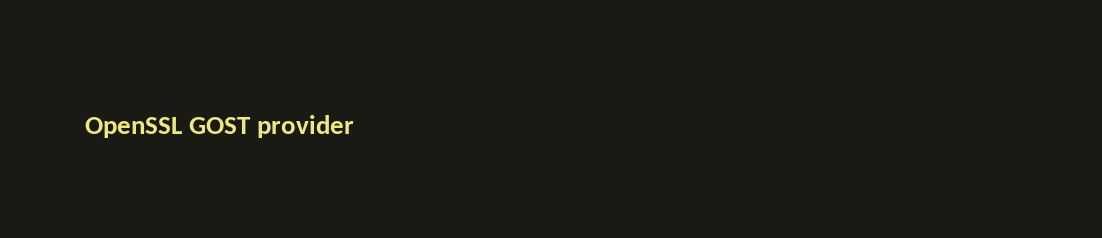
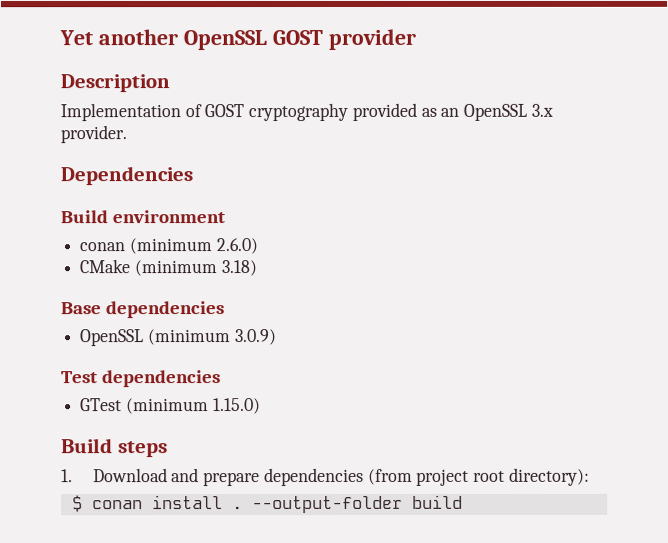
- OpenSSL GOST provider
+ Yet another OpenSSL GOST provider
+ Description
+ Implementation of GOST cryptography provided as an OpenSSL 3.x provider.
+ Dependencies
+ Build environment
+ conan (minimum 2.6.0)
+ CMake (minimum 3.18)
+ Base dependencies
+ OpenSSL (minimum 3.0.9)
+ Test dependencies
+ GTest (minimum 1.15.0)
+ Build steps
+ 1. Download and prepare dependencies (from project root directory):
+ $ conan install . --output-folder build

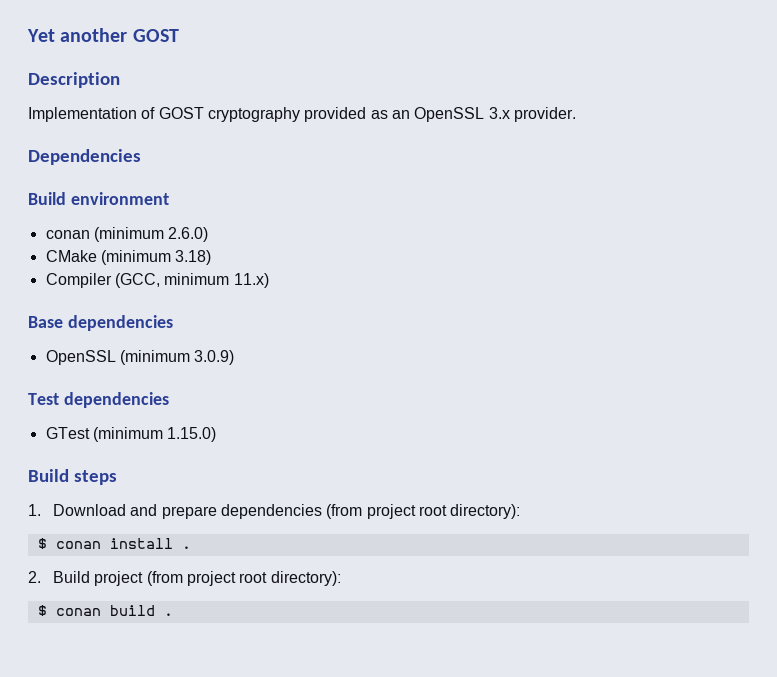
- Yet another OpenSSL GOST provider
+ Yet another GOST
+ Compiler (GCC, minimum 11.x)
- $ conan install . --output-folder build
+ $ conan install .
+ 2. Build project (from project root directory):
+ $ conan build .

